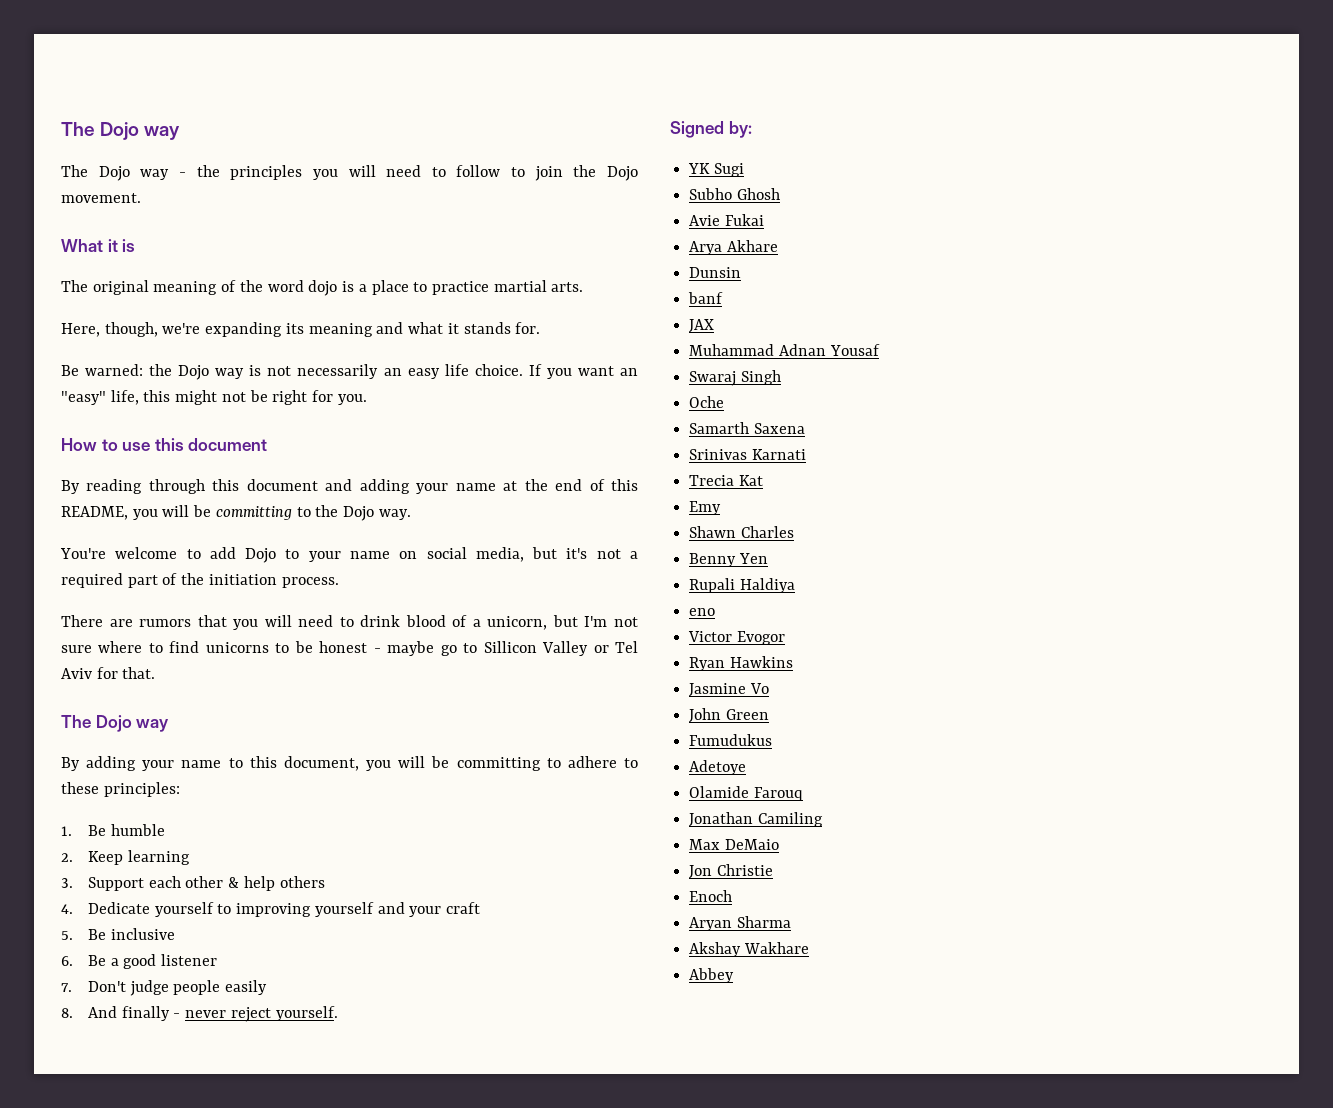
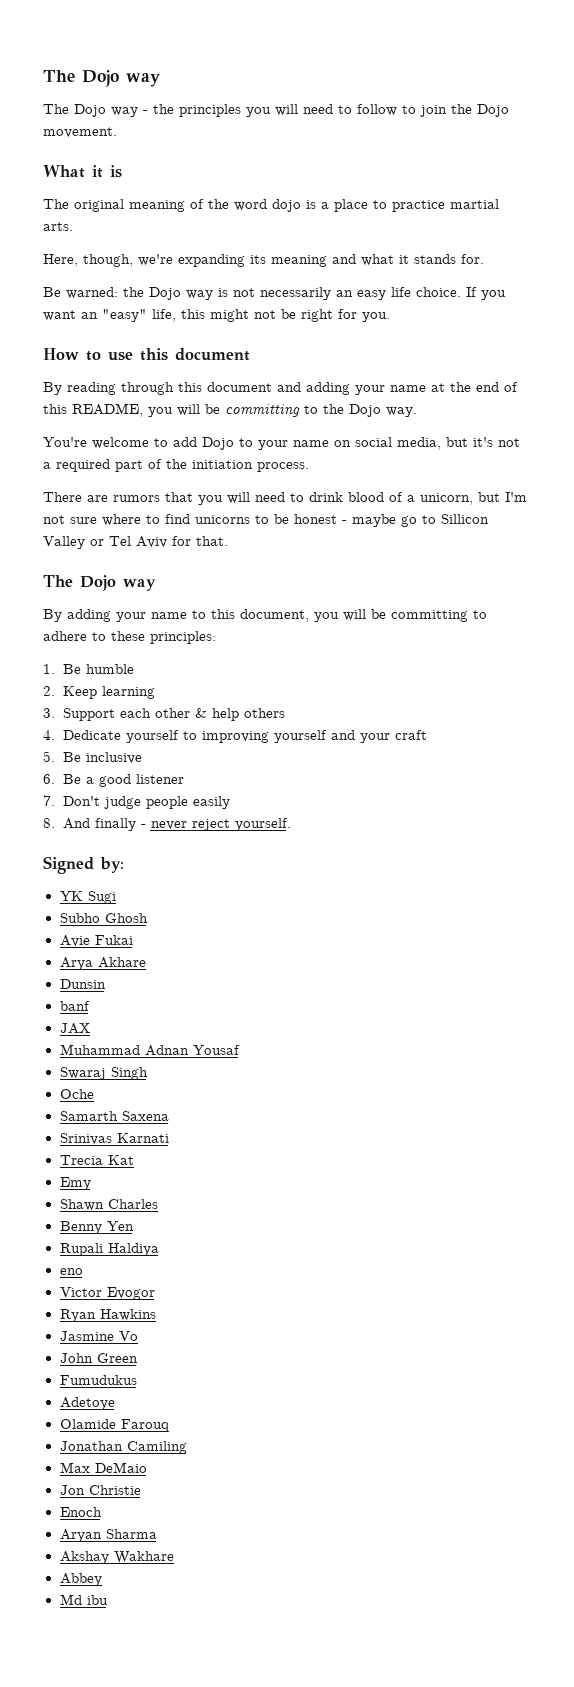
+ Md ibu

